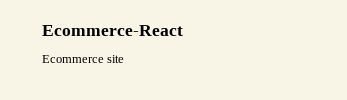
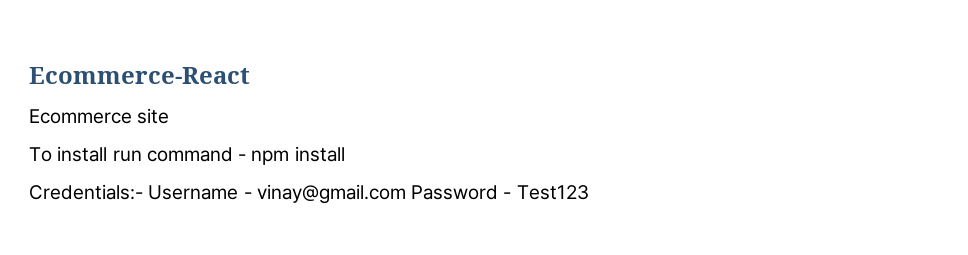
+ To install run command - npm install
+ Credentials:- Username - vinay@gmail.com Password - Test123

